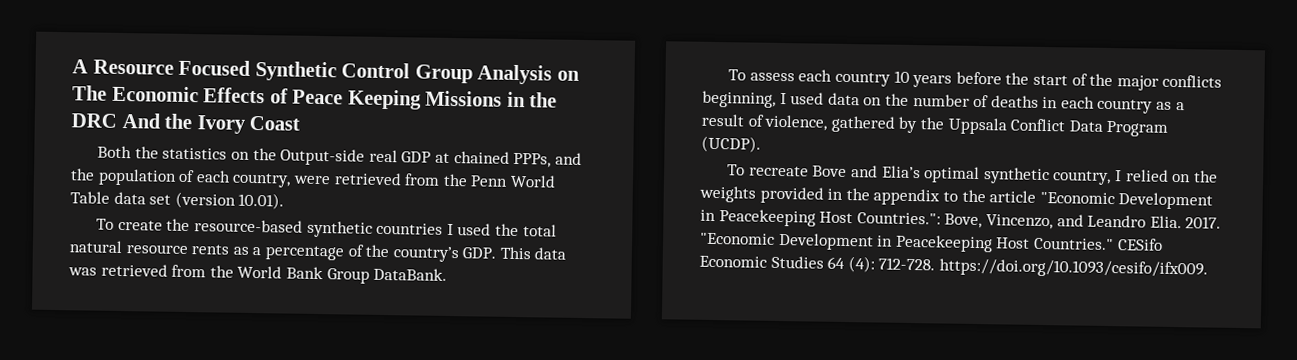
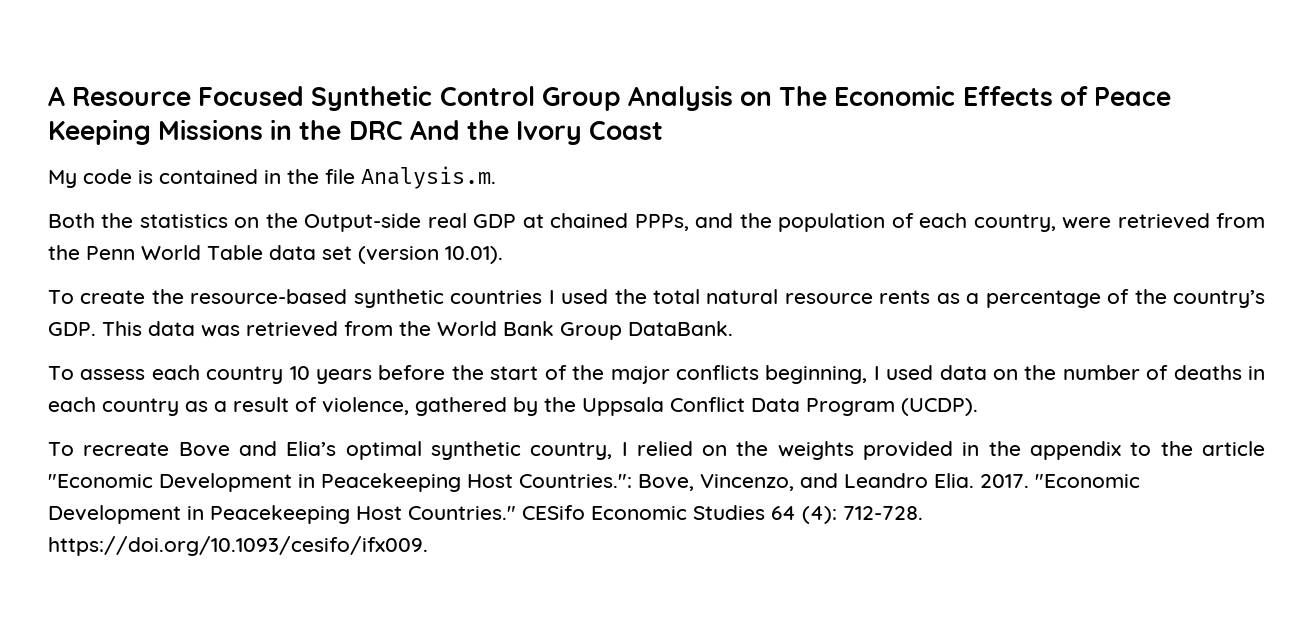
+ My code is contained in the file Analysis.m.

